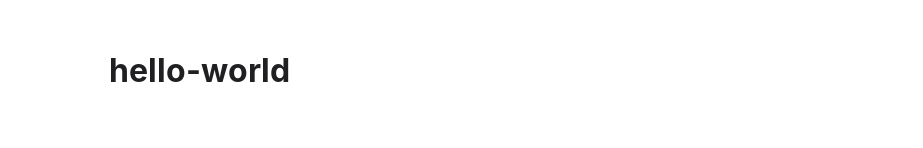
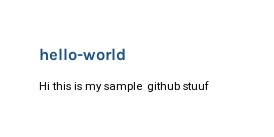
+ Hi this is my sample github stuuf

